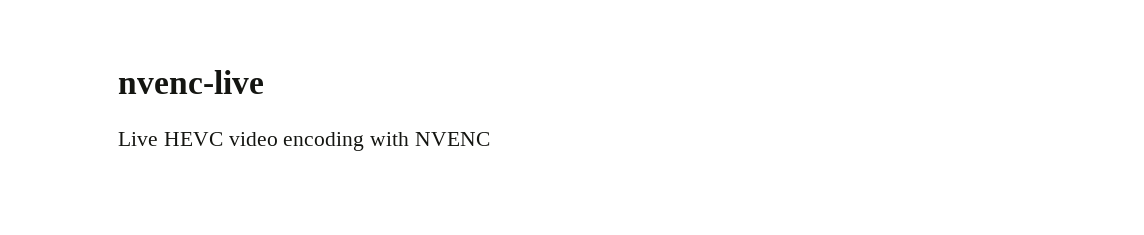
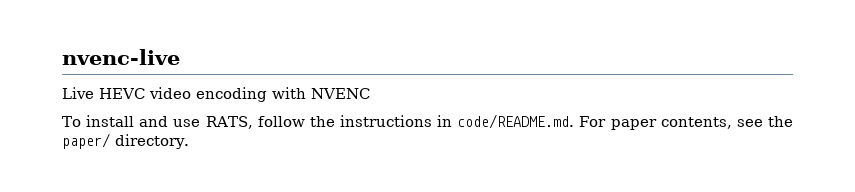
+ To install and use RATS, follow the instructions in code/README.md. For paper contents, see the paper/ directory.

